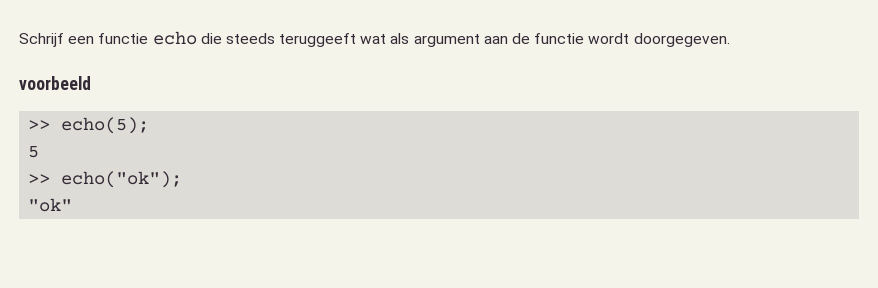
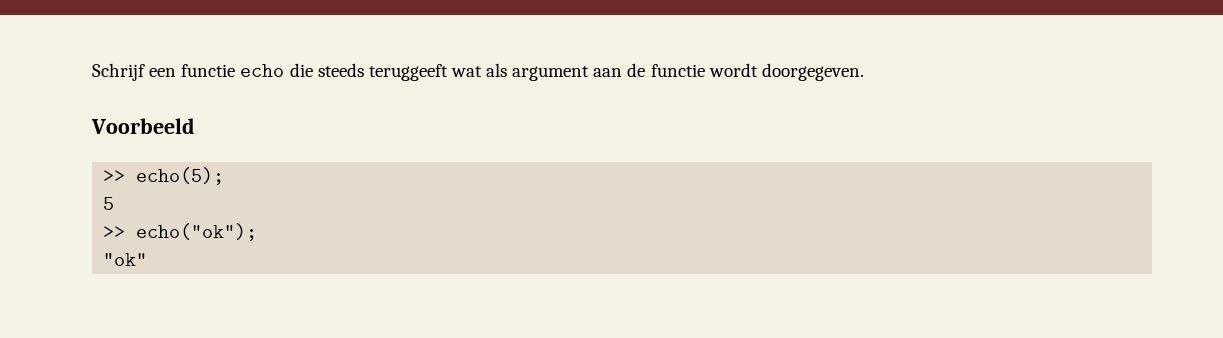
- voorbeeld
+ Voorbeeld

